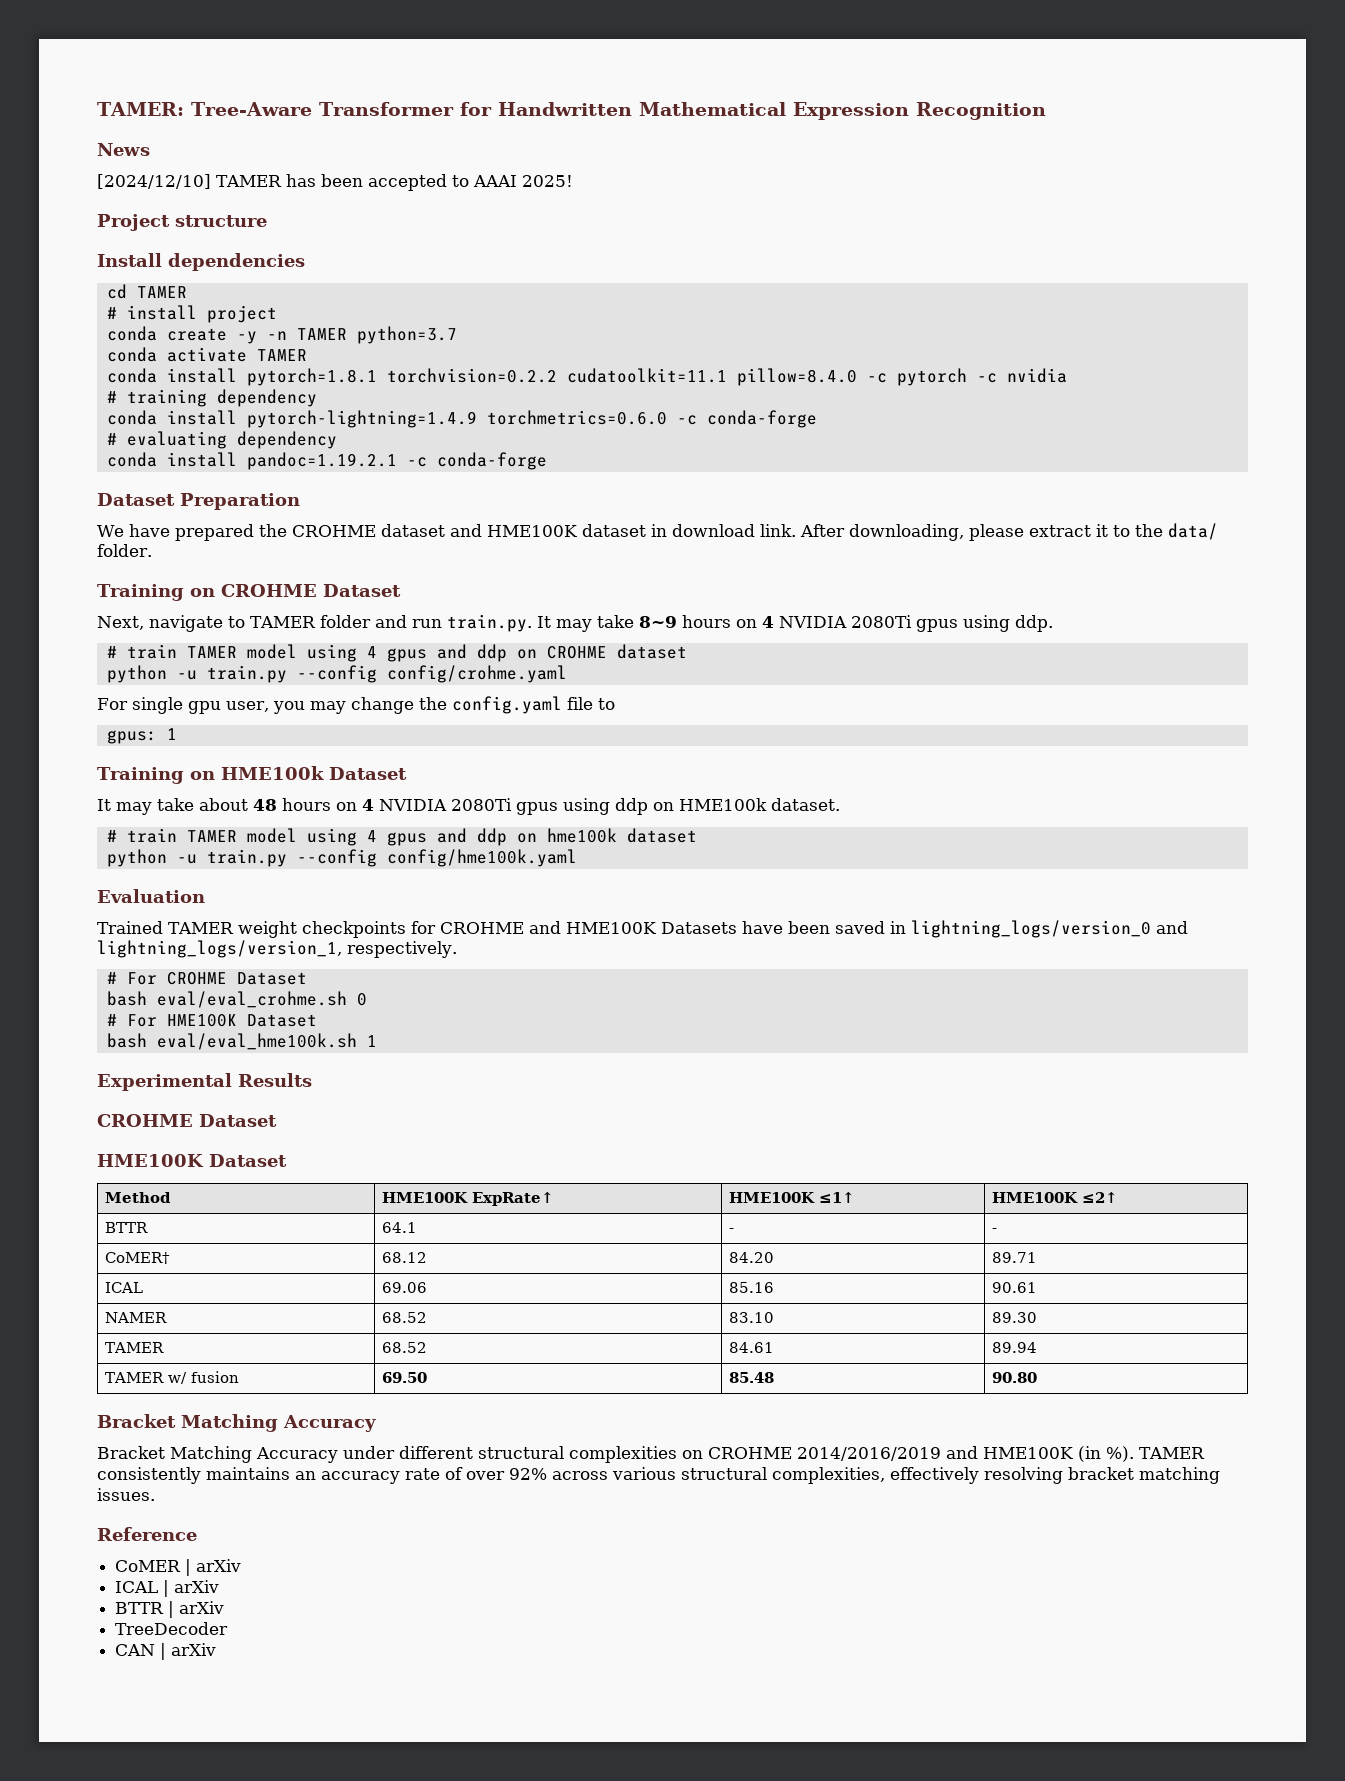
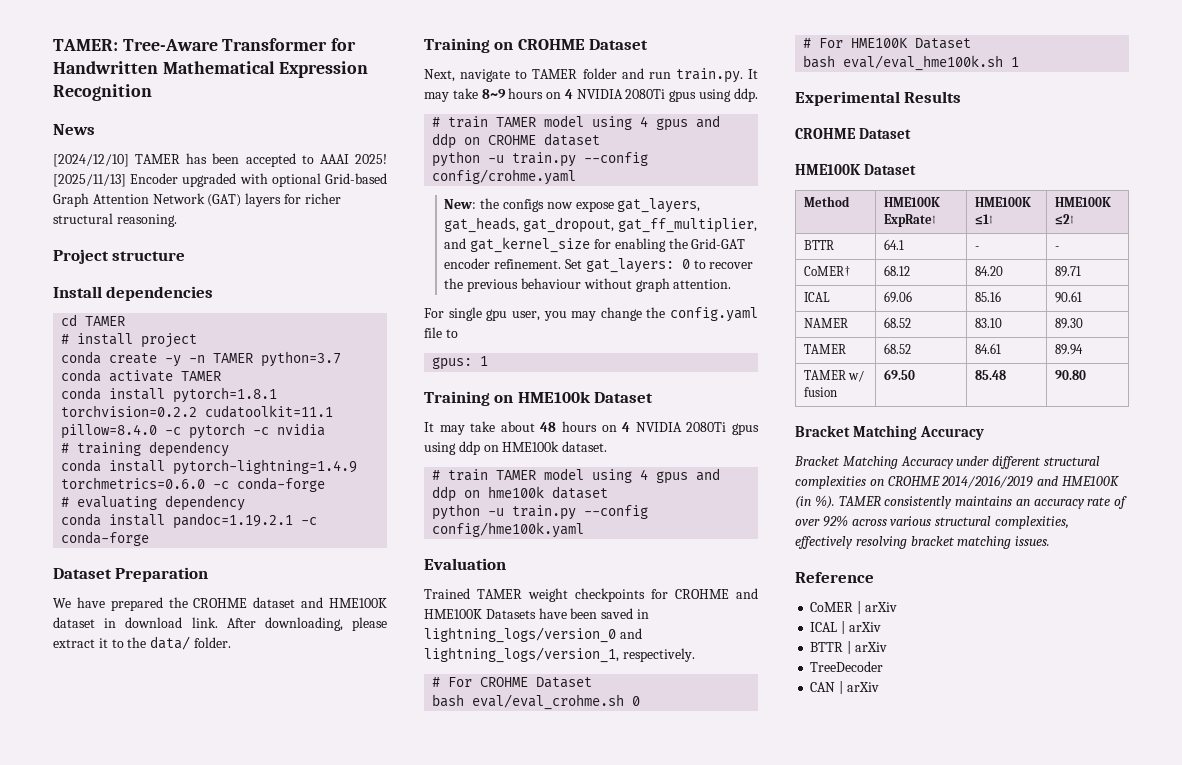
+ [2025/11/13] Encoder upgraded with optional Grid-based Graph Attention Network (GAT) layers for richer structural reasoning.
+ New: the configs now expose gat_layers, gat_heads, gat_dropout, gat_ff_multiplier, and gat_kernel_size for enabling the Grid-GAT encoder refinement. Set gat_layers: 0 to recover the previous behaviour without graph attention.

